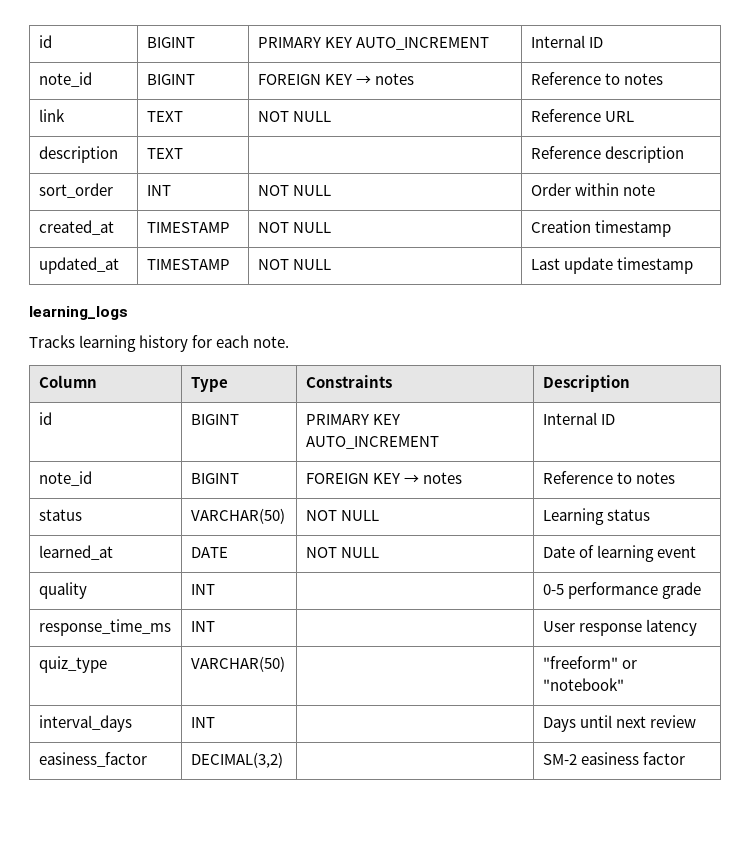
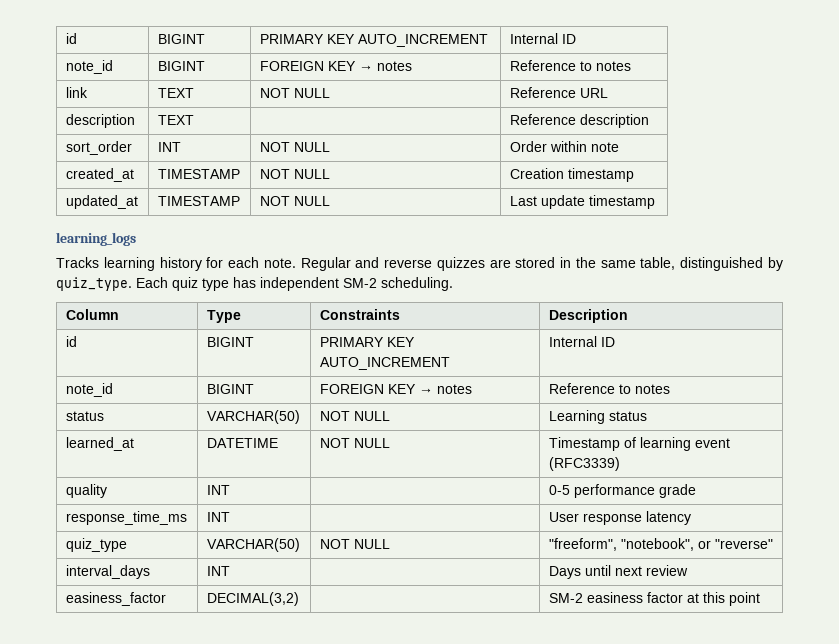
+ Regular and reverse quizzes are stored in the same table, distinguished by quiz_type. Each quiz type has independent SM-2 scheduling.
- learned_at | DATE | NOT NULL | Date of learning event
+ learned_at | DATETIME | NOT NULL | Timestamp of learning event (RFC3339)
- quiz_type | VARCHAR(50) | | "freeform" or "notebook"
+ quiz_type | VARCHAR(50) | NOT NULL | "freeform", "notebook", or "reverse"
- easiness_factor | DECIMAL(3,2) | | SM-2 easiness factor
+ easiness_factor | DECIMAL(3,2) | | SM-2 easiness factor at this point

